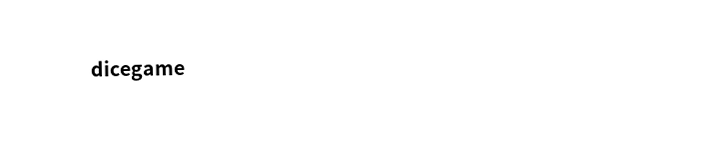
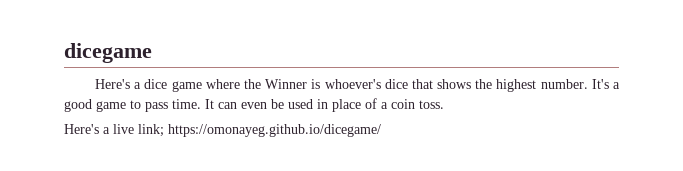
+ Here's a dice game where the Winner is whoever's dice that shows the highest number. It's a good game to pass time. It can even be used in place of a coin toss.
+ Here's a live link; https://omonayeg.github.io/dicegame/

